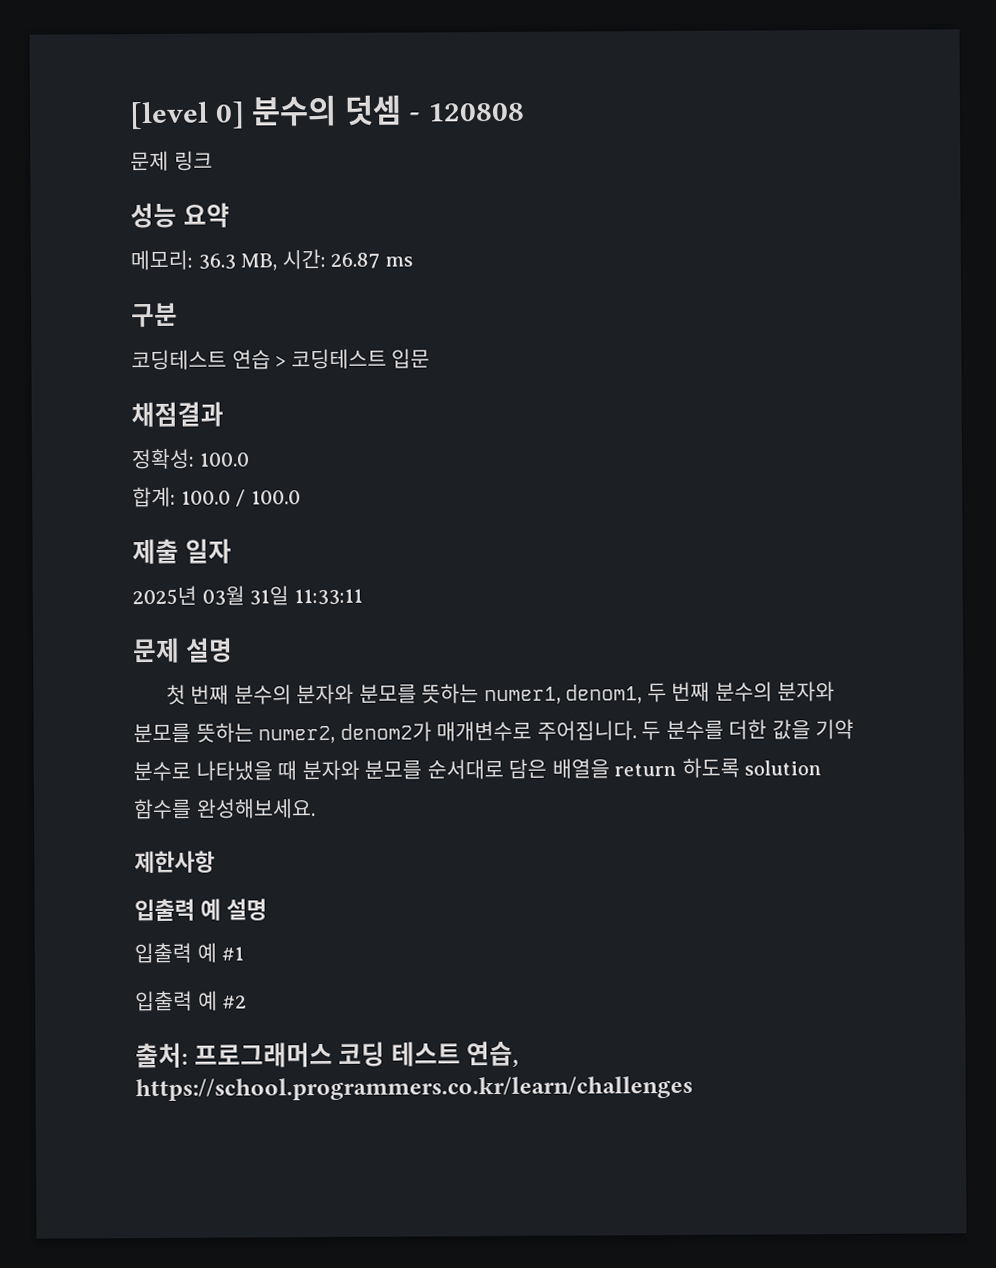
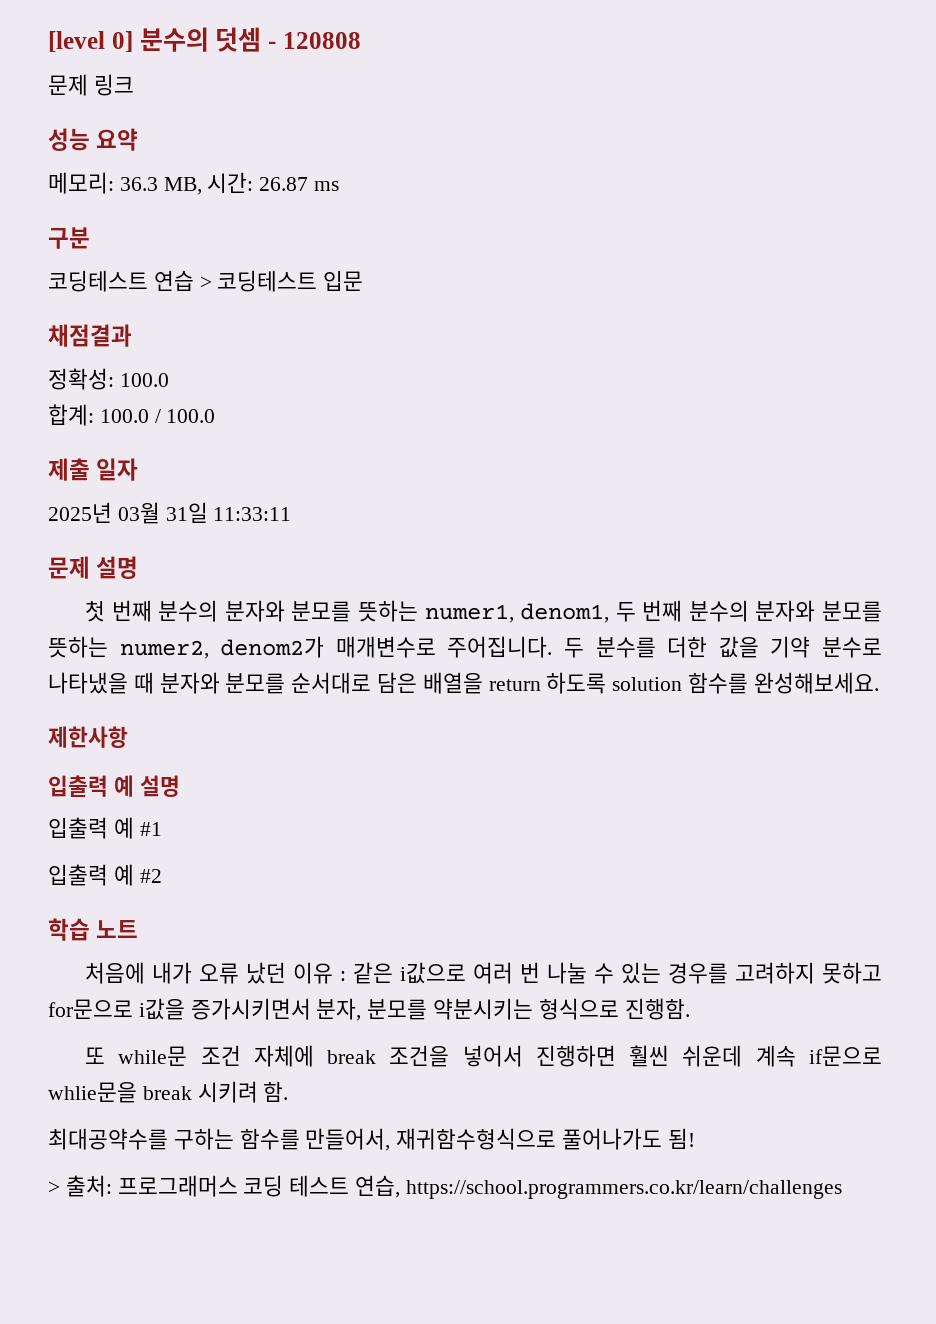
- 출처: 프로그래머스 코딩 테스트 연습, https://school.programmers.co.kr/learn/challenges
+ 학습 노트
+ 처음에 내가 오류 났던 이유 : 같은 i값으로 여러 번 나눌 수 있는 경우를 고려하지 못하고 for문으로 i값을 증가시키면서 분자, 분모를 약분시키는 형식으로 진행함.
+ 또 while문 조건 자체에 break 조건을 넣어서 진행하면 훨씬 쉬운데 계속 if문으로 whlie문을 break 시키려 함.
+ 최대공약수를 구하는 함수를 만들어서, 재귀함수형식으로 풀어나가도 됨!
+ > 출처: 프로그래머스 코딩 테스트 연습, https://school.programmers.co.kr/learn/challenges

